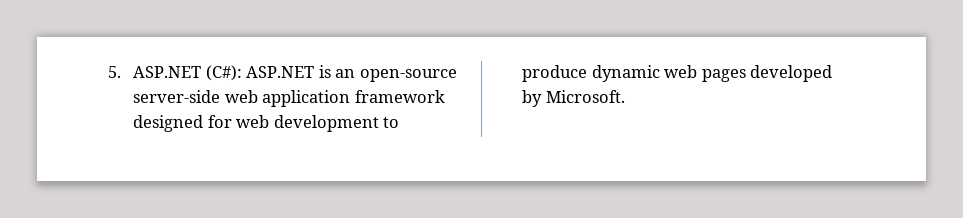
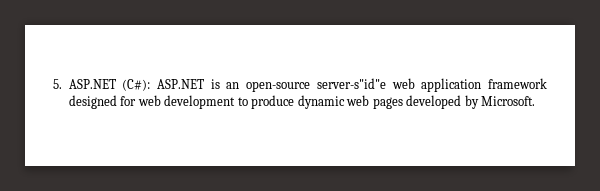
- 5. ASP.NET (C#): ASP.NET is an open-source server-side web application framework designed for web development to produce dynamic web pages developed by Microsoft.
+ 5. ASP.NET (C#): ASP.NET is an open-source server-s"id"e web application framework designed for web development to produce dynamic web pages developed by Microsoft.

